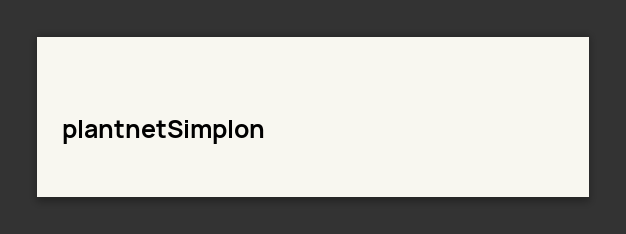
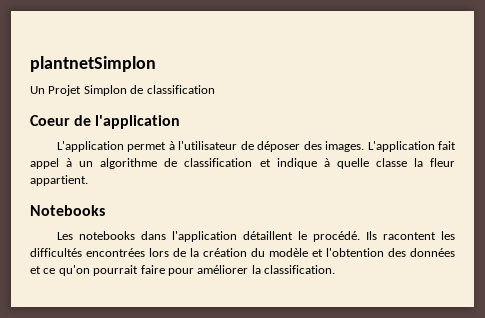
+ Un Projet Simplon de classification
+ Coeur de l'application
+ L'application permet à l'utilisateur de déposer des images. L'application fait appel à un algorithme de classification et indique à quelle classe la fleur appartient.
+ Notebooks
+ Les notebooks dans l'application détaillent le procédé. Ils racontent les difficultés encontrées lors de la création du modèle et l'obtention des données et ce qu'on pourrait faire pour améliorer la classification.

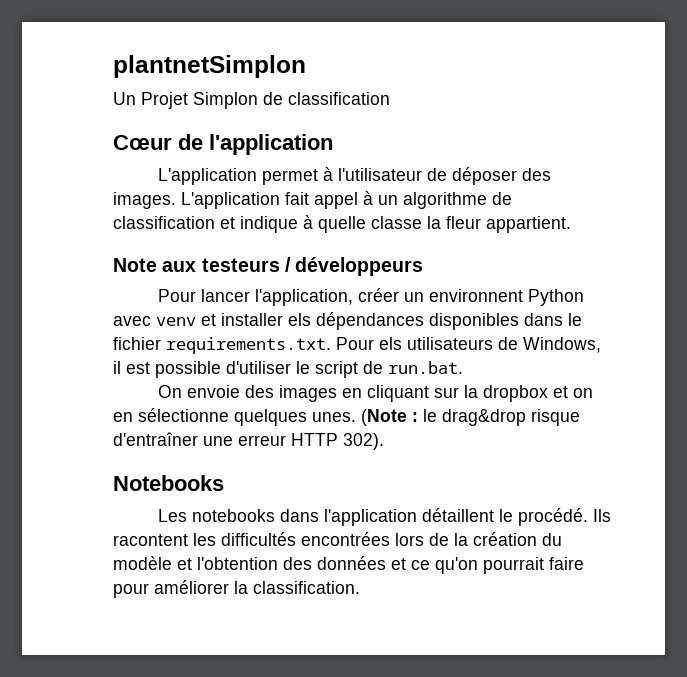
- Coeur de l'application
+ Cœur de l'application
+ Note aux testeurs / développeurs
+ Pour lancer l'application, créer un environnent Python avec venv et installer els dépendances disponibles dans le fichier requirements.txt. Pour els utilisateurs de Windows, il est possible d'utiliser le script de run.bat.
+ On envoie des images en cliquant sur la dropbox et on en sélectionne quelques unes. (Note : le drag&drop risque d'entraîner une erreur HTTP 302).

